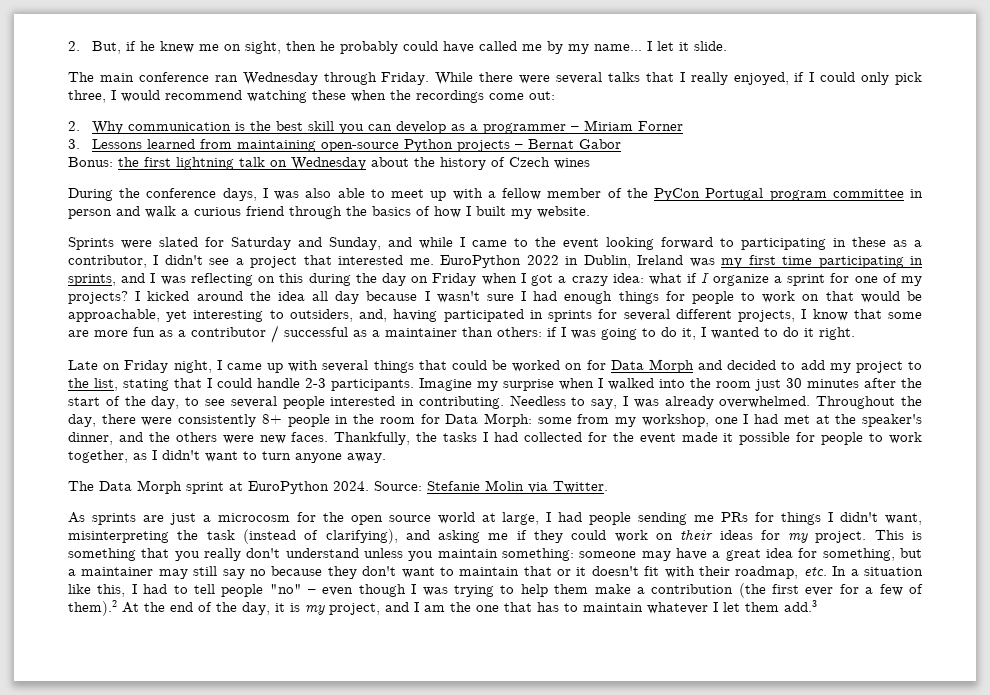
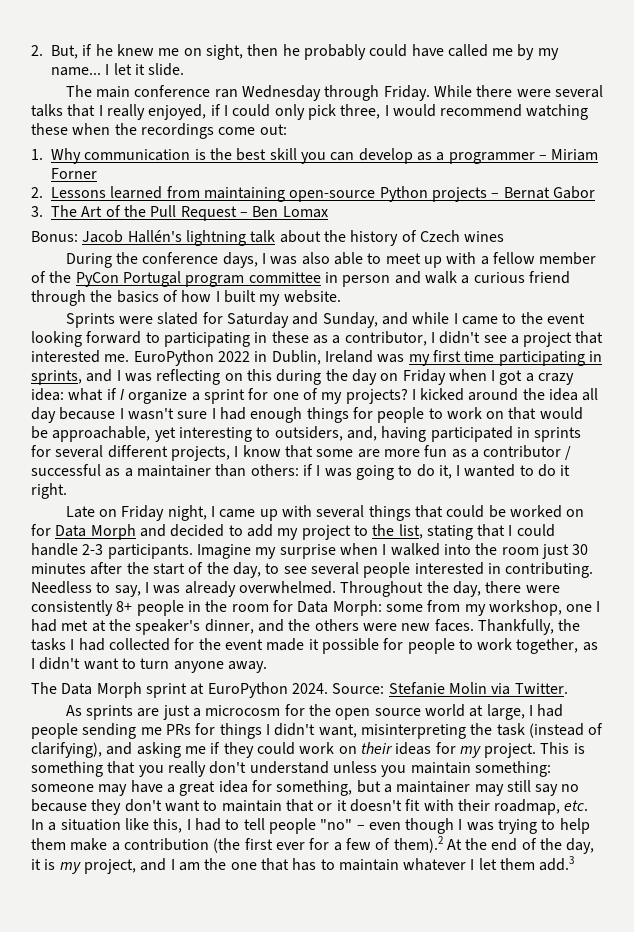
- 2. Why communication is the best skill you can develop as a programmer – Miriam Forner
+ 1. Why communication is the best skill you can develop as a programmer – Miriam Forner
- 3. Lessons learned from maintaining open-source Python projects – Bernat Gabor
+ 2. Lessons learned from maintaining open-source Python projects – Bernat Gabor
- Bonus: the first lightning talk on Wednesday about the history of Czech wines
+ 3. The Art of the Pull Request – Ben Lomax
+ Bonus: Jacob Hallén's lightning talk about the history of Czech wines

